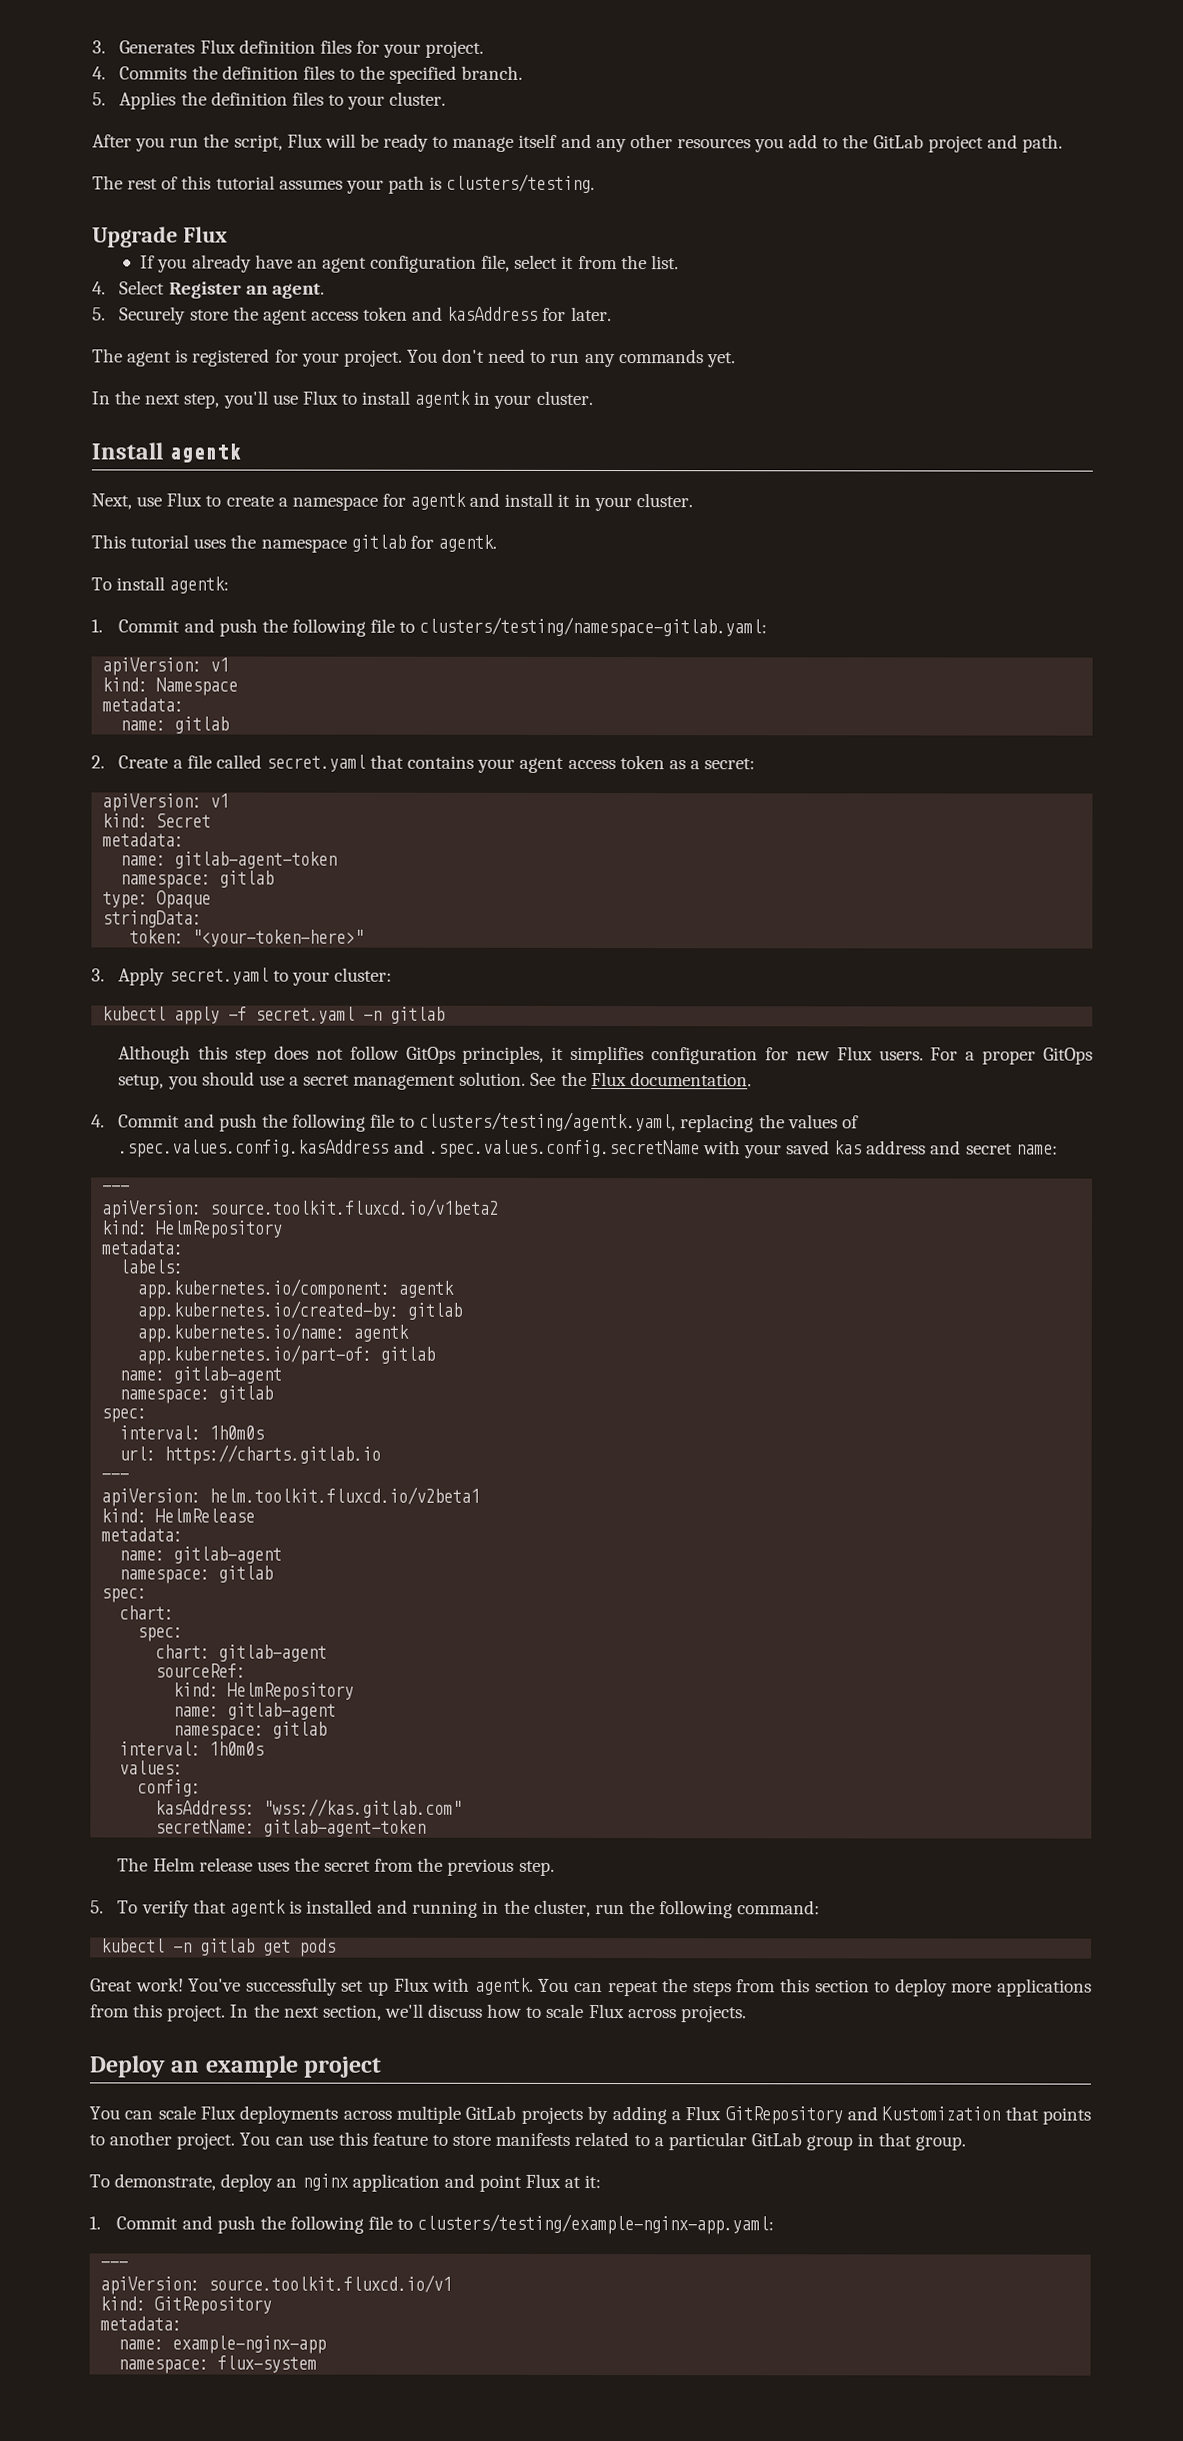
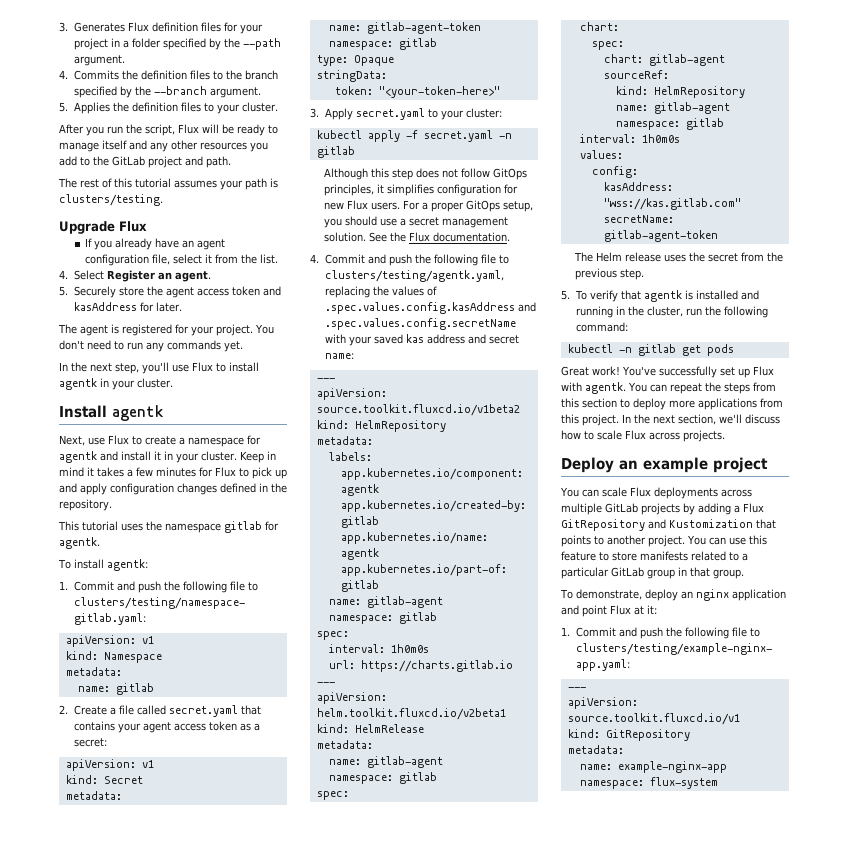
- 3. Generates Flux definition files for your project.
+ 3. Generates Flux definition files for your project in a folder specified by the --path argument.
- 4. Commits the definition files to the specified branch.
+ 4. Commits the definition files to the branch specified by the --branch argument.
+ Keep in mind it takes a few minutes for Flux to pick up and apply configuration changes defined in the repository.

